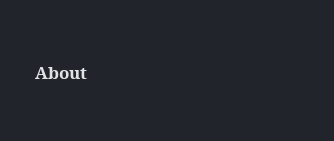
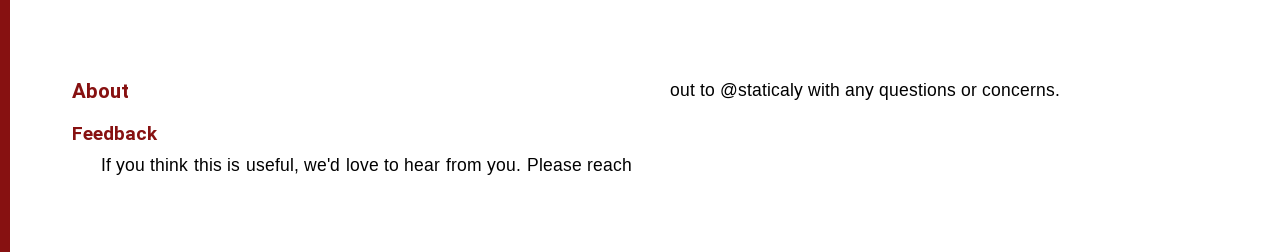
+ Feedback
+ If you think this is useful, we'd love to hear from you. Please reach out to @staticaly with any questions or concerns.

